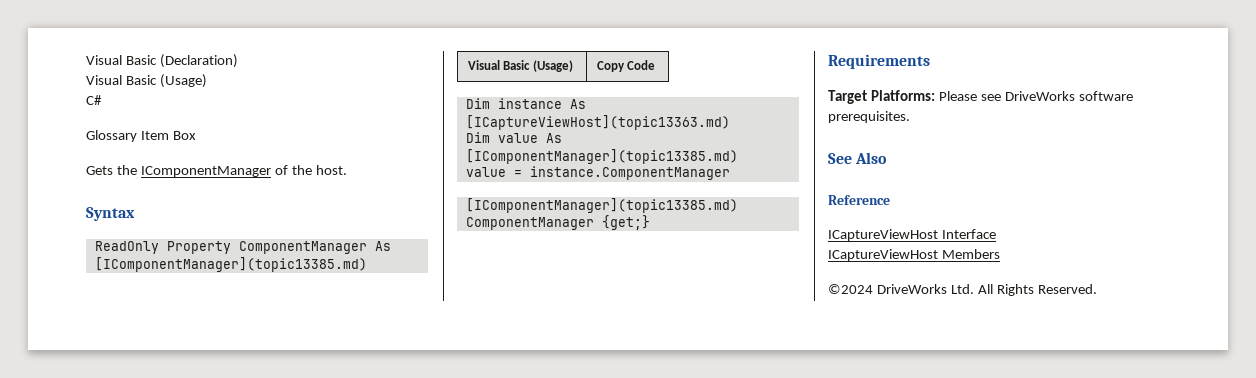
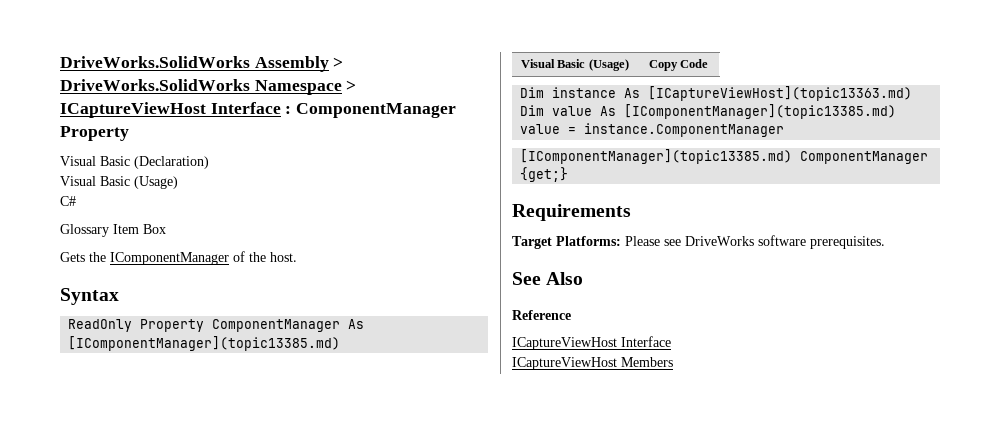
+ DriveWorks.SolidWorks Assembly > DriveWorks.SolidWorks Namespace > ICaptureViewHost Interface : ComponentManager Property
- ©2024 DriveWorks Ltd. All Rights Reserved.

